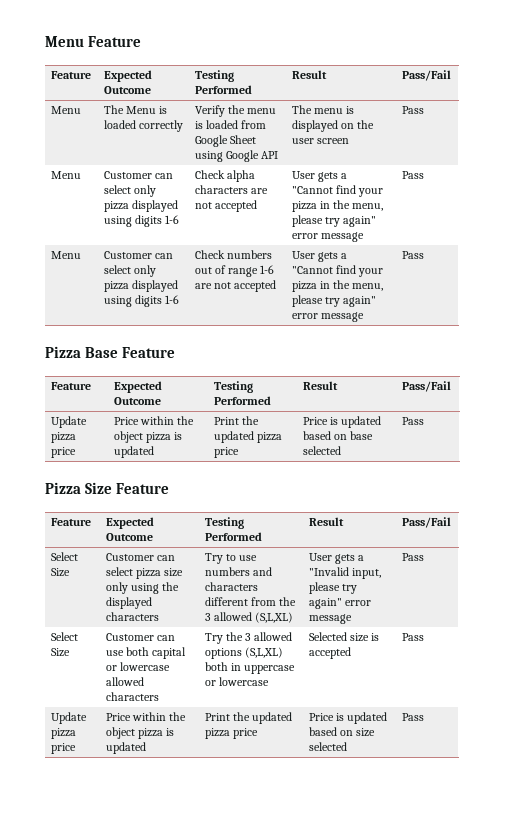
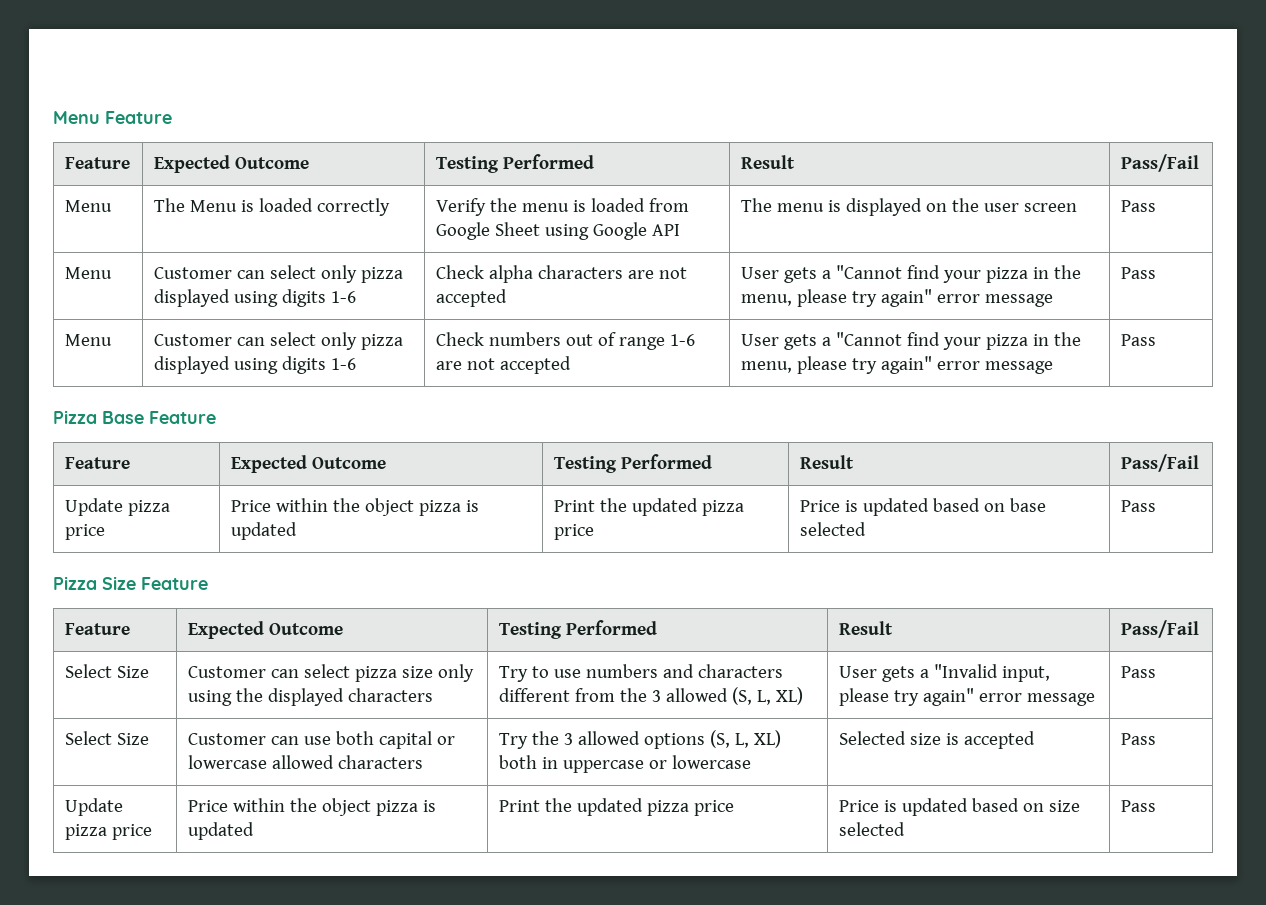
- Select Size | Customer can select pizza size only using the displayed characters | Try to use numbers and characters different from the 3 allowed (S,L,XL) | User gets a "Invalid input, please try again" error message | Pass
+ Select Size | Customer can select pizza size only using the displayed characters | Try to use numbers and characters different from the 3 allowed (S, L, XL) | User gets a "Invalid input, please try again" error message | Pass
- Select Size | Customer can use both capital or lowercase allowed characters | Try the 3 allowed options (S,L,XL) both in uppercase or lowercase | Selected size is accepted | Pass
+ Select Size | Customer can use both capital or lowercase allowed characters | Try the 3 allowed options (S, L, XL) both in uppercase or lowercase | Selected size is accepted | Pass

